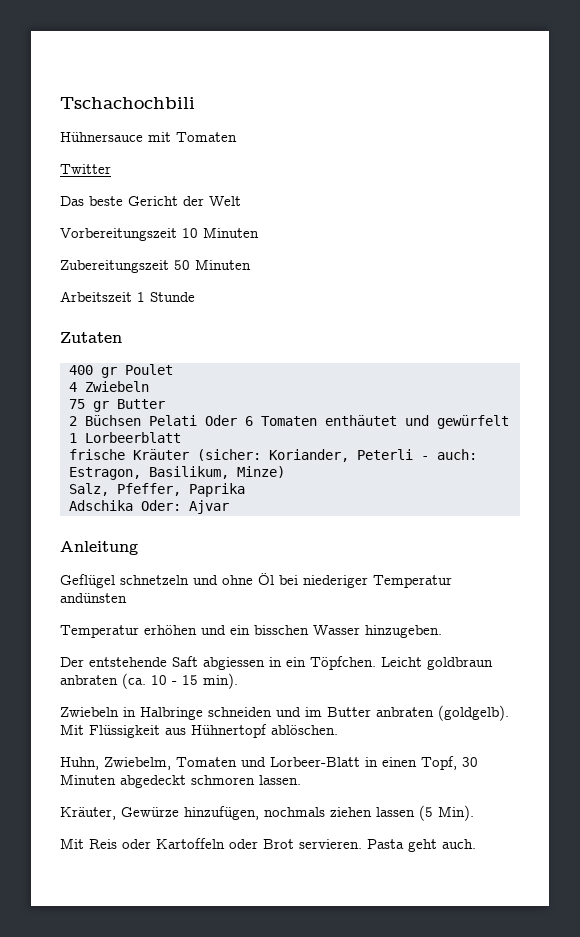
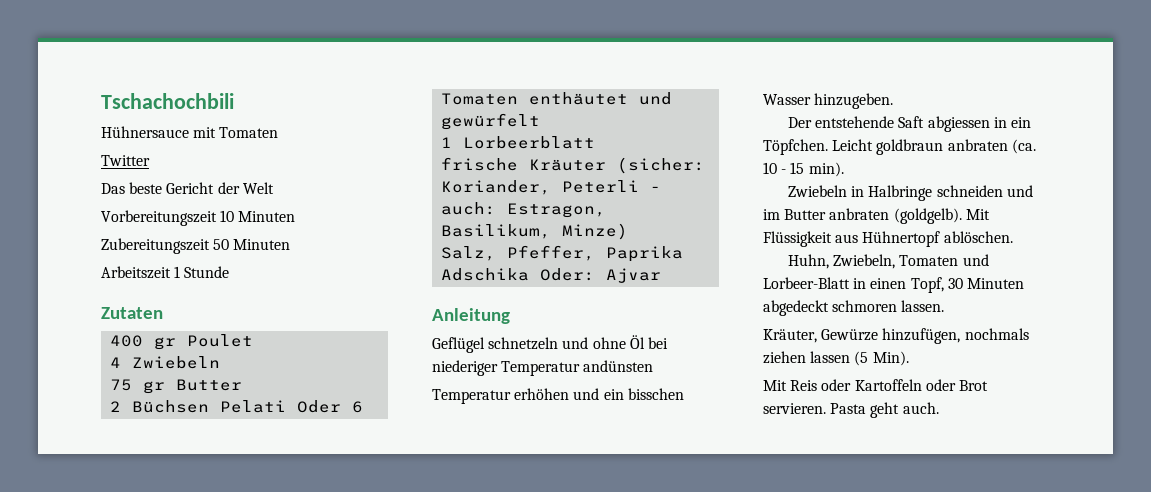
- Huhn, Zwiebelm, Tomaten und Lorbeer-Blatt in einen Topf, 30 Minuten abgedeckt schmoren lassen.
+ Huhn, Zwiebeln, Tomaten und Lorbeer-Blatt in einen Topf, 30 Minuten abgedeckt schmoren lassen.

